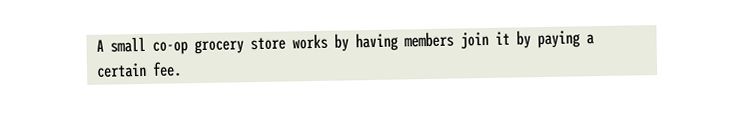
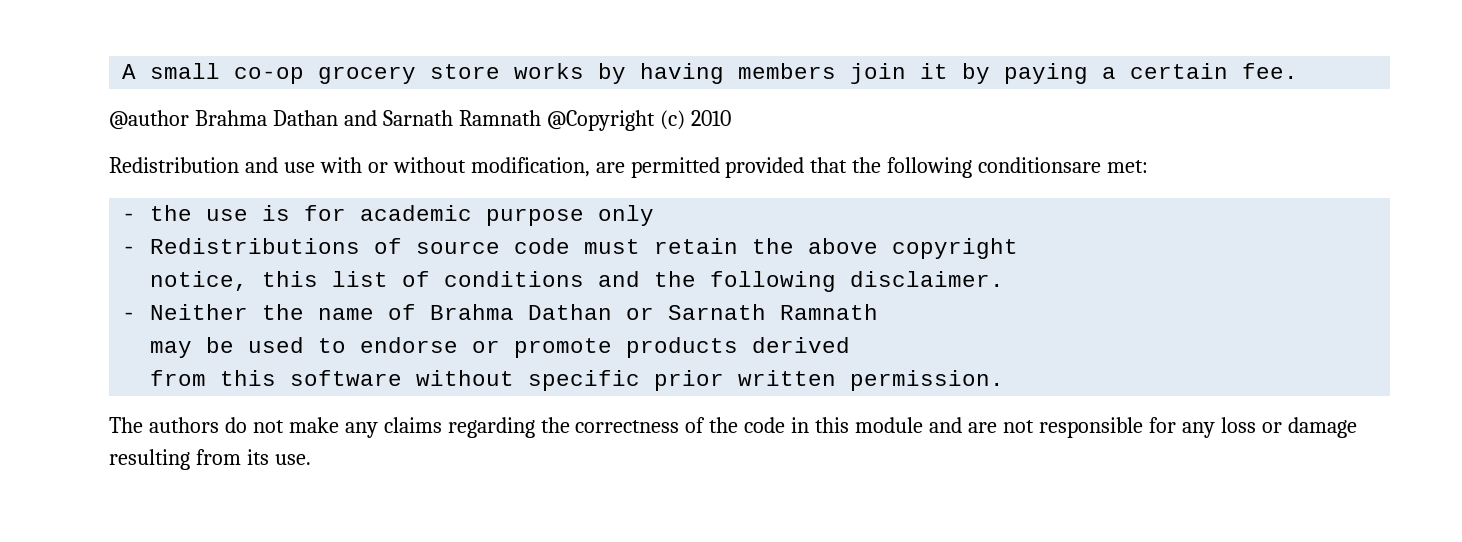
+ @author Brahma Dathan and Sarnath Ramnath @Copyright (c) 2010
+ Redistribution and use with or without modification, are permitted provided that the following conditionsare met:
+ - the use is for academic purpose only
+ - Redistributions of source code must retain the above copyright
+ notice, this list of conditions and the following disclaimer.
+ - Neither the name of Brahma Dathan or Sarnath Ramnath
+ may be used to endorse or promote products derived
+ from this software without specific prior written permission.
+ The authors do not make any claims regarding the correctness of the code in this module and are not responsible for any loss or damage resulting from its use.

